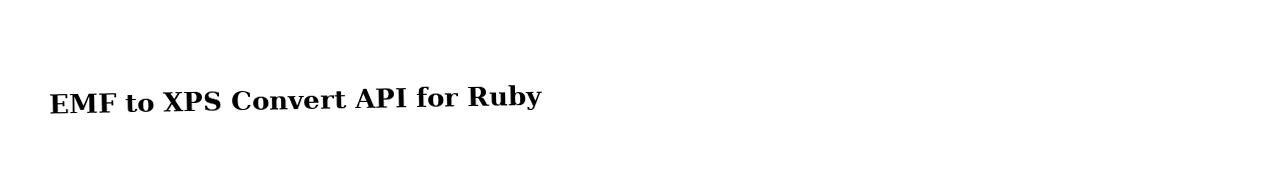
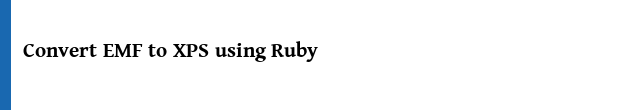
- EMF to XPS Convert API for Ruby
+ Convert EMF to XPS using Ruby

